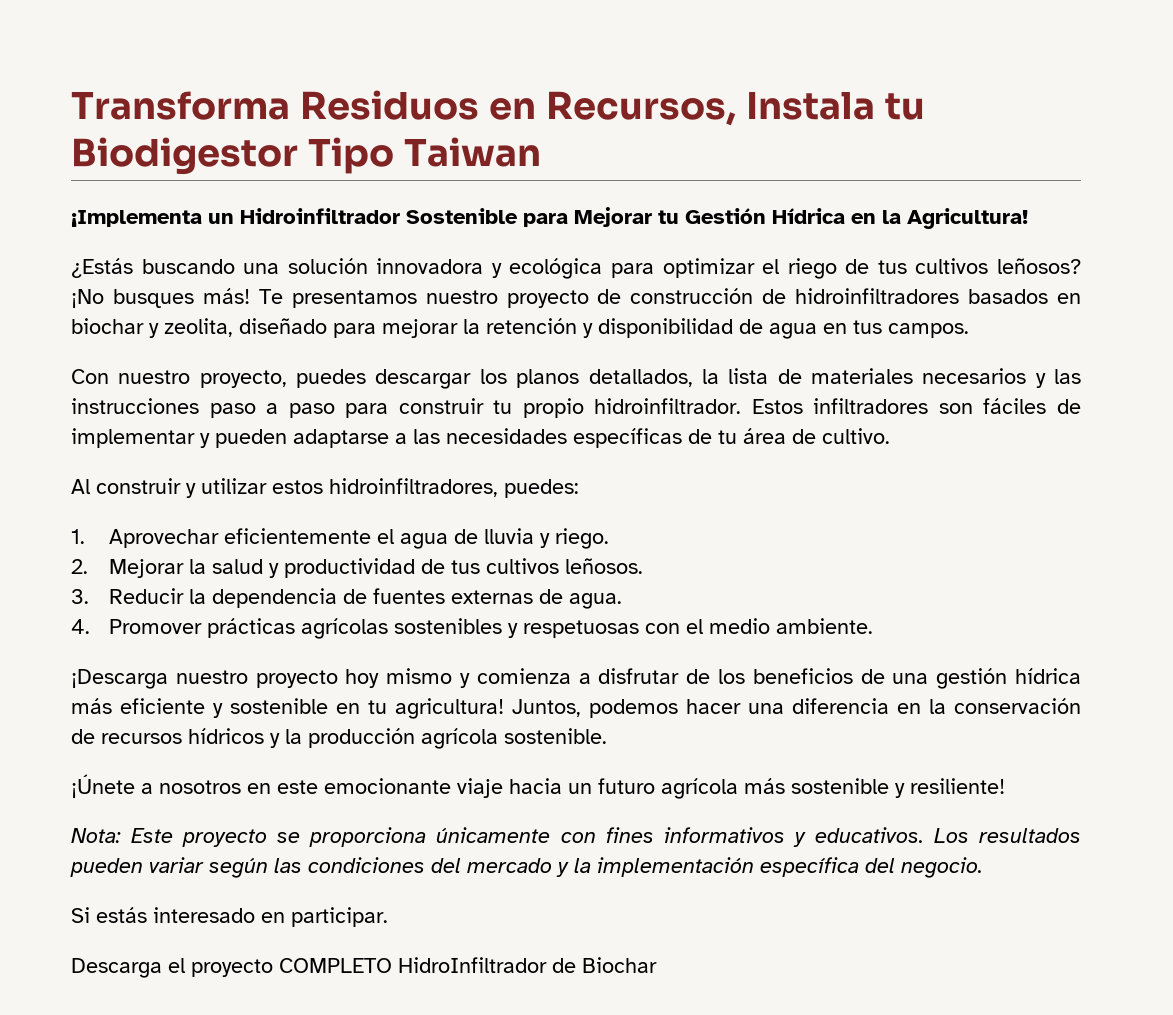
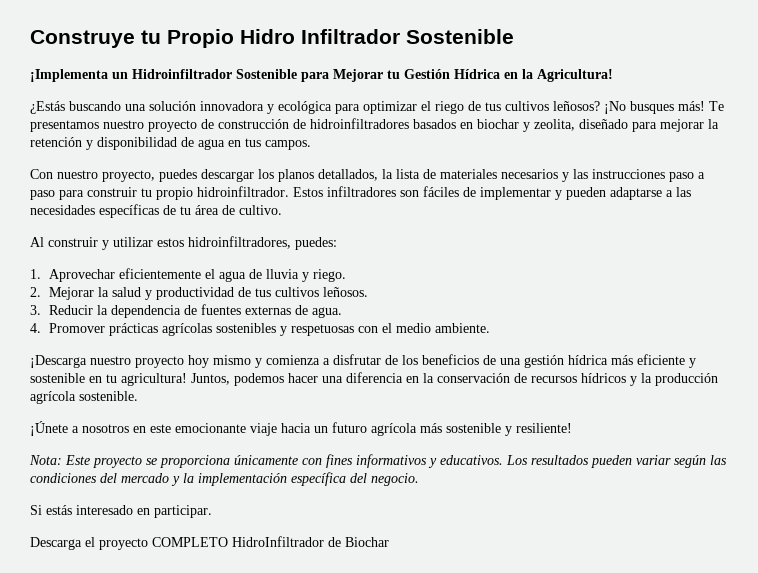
- Transforma Residuos en Recursos, Instala tu Biodigestor Tipo Taiwan
+ Construye tu Propio Hidro Infiltrador Sostenible

